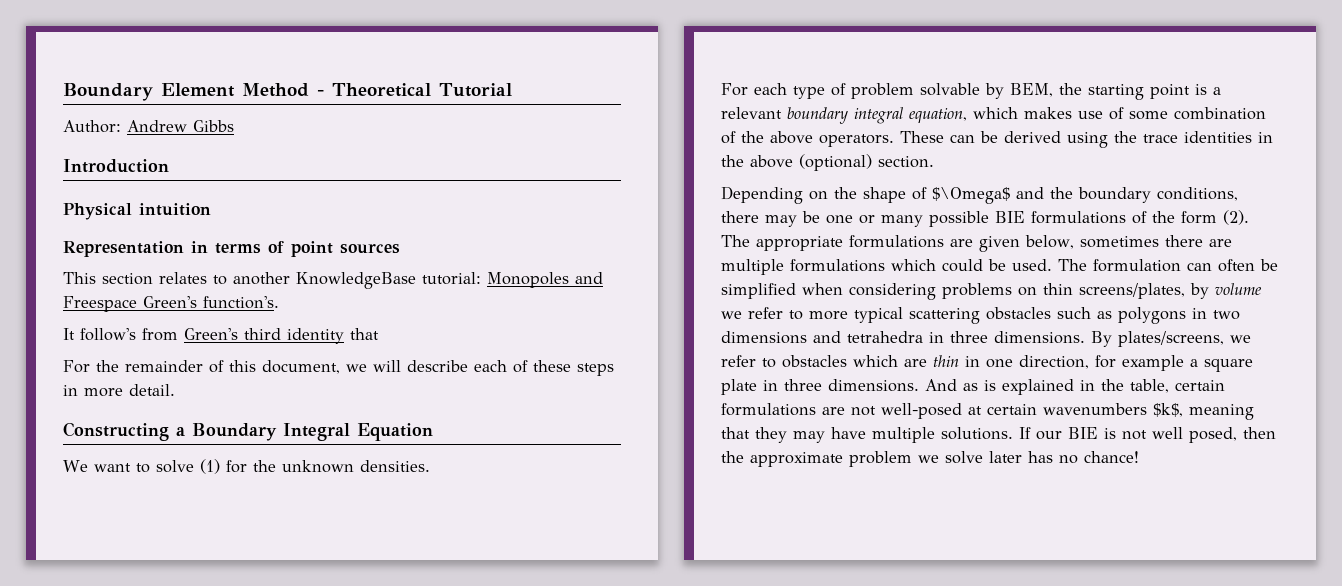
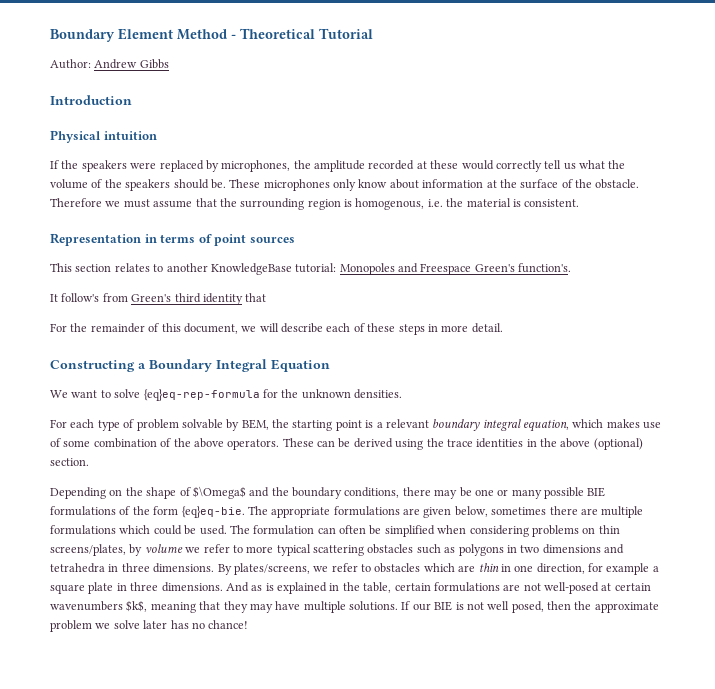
+ If the speakers were replaced by microphones, the amplitude recorded at these would correctly tell us what the volume of the speakers should be. These microphones only know about information at the surface of the obstacle. Therefore we must assume that the surrounding region is homogenous, i.e. the material is consistent.
- We want to solve (1) for the unknown densities.
+ We want to solve {eq}eq-rep-formula for the unknown densities.
- Depending on the shape of $\Omega$ and the boundary conditions, there may be one or many possible BIE formulations of the form (2).
+ Depending on the shape of $\Omega$ and the boundary conditions, there may be one or many possible BIE formulations of the form {eq}eq-bie.

